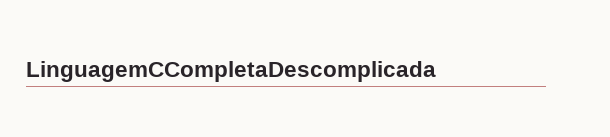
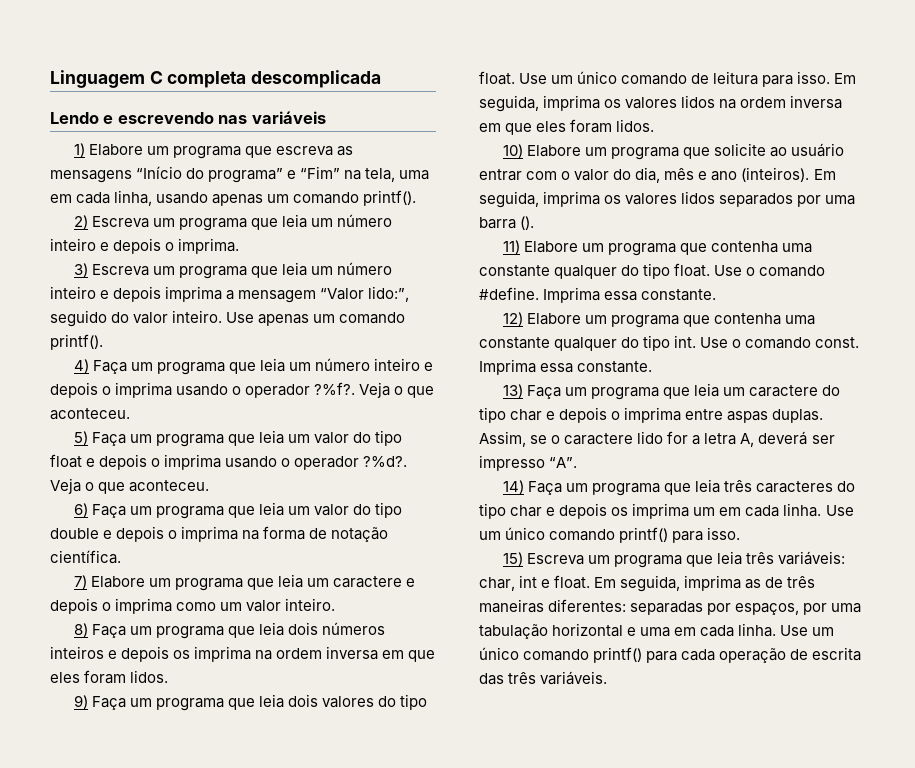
- LinguagemCCompletaDescomplicada
+ Linguagem C completa descomplicada
+ Lendo e escrevendo nas variáveis
+ 1) Elabore um programa que escreva as mensagens “Início do programa” e “Fim” na tela, uma em cada linha, usando apenas um comando printf().
+ 2) Escreva um programa que leia um número inteiro e depois o imprima.
+ 3) Escreva um programa que leia um número inteiro e depois imprima a mensagem “Valor lido:”, seguido do valor inteiro. Use apenas um comando printf().
+ 4) Faça um programa que leia um número inteiro e depois o imprima usando o operador ?%f?. Veja o que aconteceu.
+ 5) Faça um programa que leia um valor do tipo float e depois o imprima usando o operador ?%d?. Veja o que aconteceu.
+ 6) Faça um programa que leia um valor do tipo double e depois o imprima na forma de notação científica.
+ 7) Elabore um programa que leia um caractere e depois o imprima como um valor inteiro.
+ 8) Faça um programa que leia dois números inteiros e depois os imprima na ordem inversa em que eles foram lidos.
+ 9) Faça um programa que leia dois valores do tipo float. Use um único comando de leitura para isso. Em seguida, imprima os valores lidos na ordem inversa em que eles foram lidos.
+ 10) Elabore um programa que solicite ao usuário entrar com o valor do dia, mês e ano (inteiros). Em seguida, imprima os valores lidos separados por uma barra ().
+ 11) Elabore um programa que contenha uma constante qualquer do tipo float. Use o comando #define. Imprima essa constante.
+ 12) Elabore um programa que contenha uma constante qualquer do tipo int. Use o comando const. Imprima essa constante.
+ 13) Faça um programa que leia um caractere do tipo char e depois o imprima entre aspas duplas. Assim, se o caractere lido for a letra A, deverá ser impresso “A”.
+ 14) Faça um programa que leia três caracteres do tipo char e depois os imprima um em cada linha. Use um único comando printf() para isso.
+ 15) Escreva um programa que leia três variáveis: char, int e float. Em seguida, imprima as de três maneiras diferentes: separadas por espaços, por uma tabulação horizontal e uma em cada linha. Use um único comando printf() para cada operação de escrita das três variáveis.

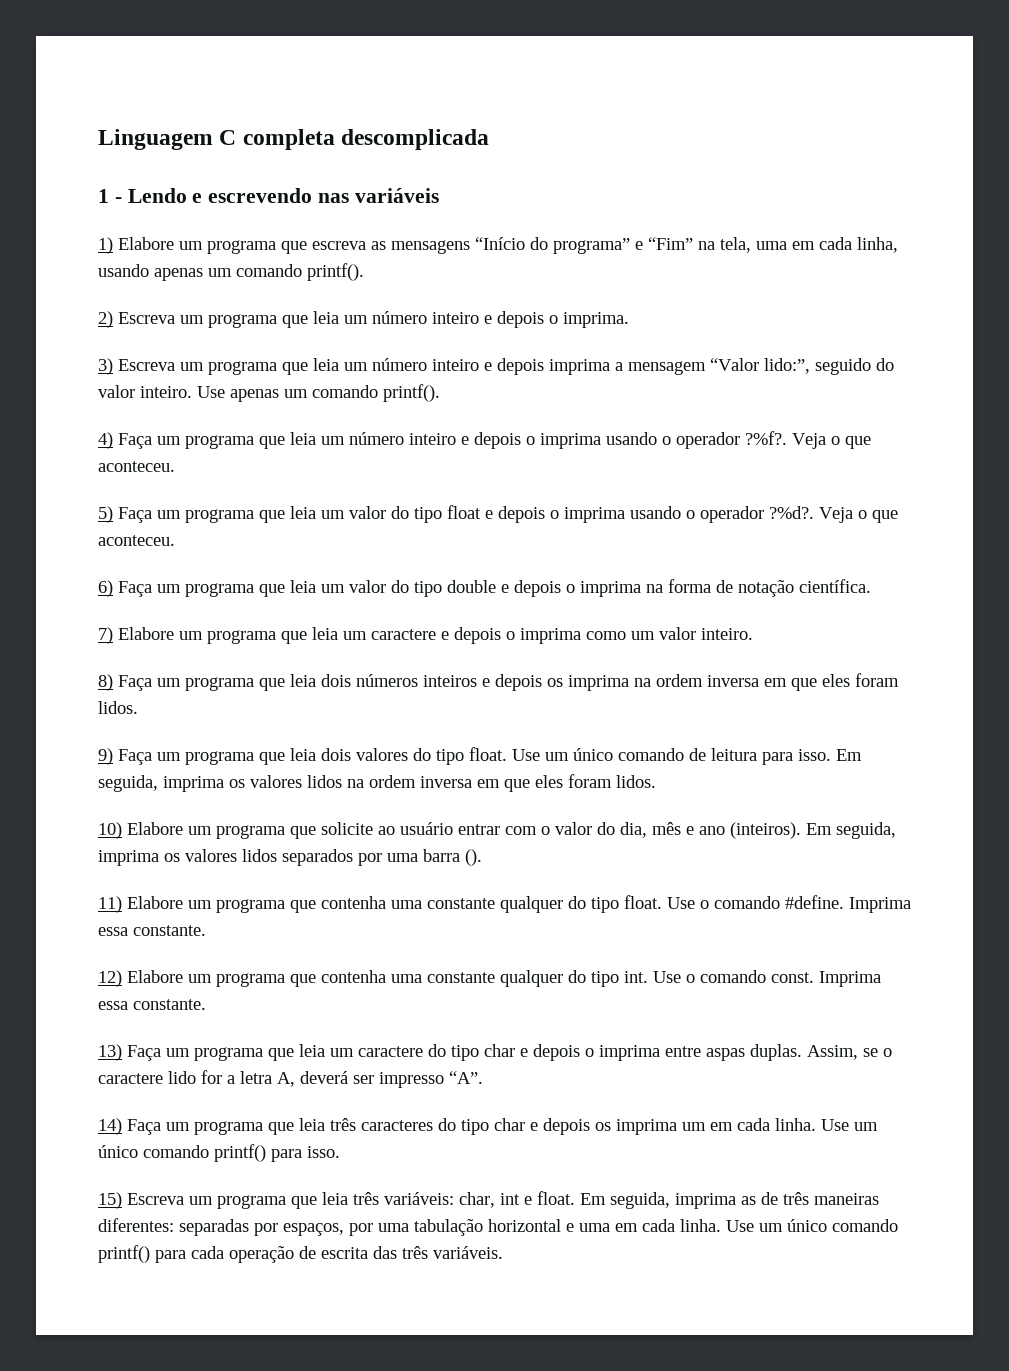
- Lendo e escrevendo nas variáveis
+ 1 - Lendo e escrevendo nas variáveis

